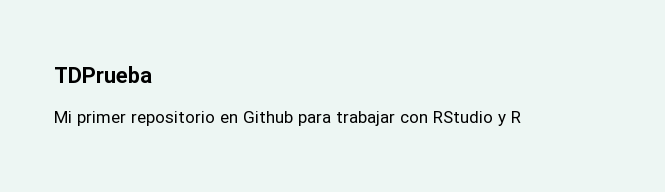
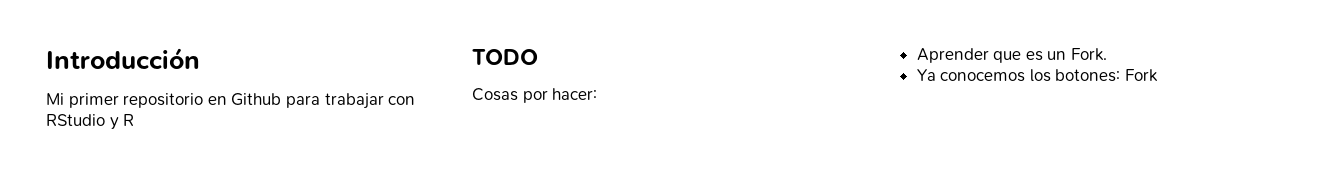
- TDPrueba
+ Introducción
+ TODO
+ Cosas por hacer:
+ Aprender que es un Fork.
+ Ya conocemos los botones: Fork

